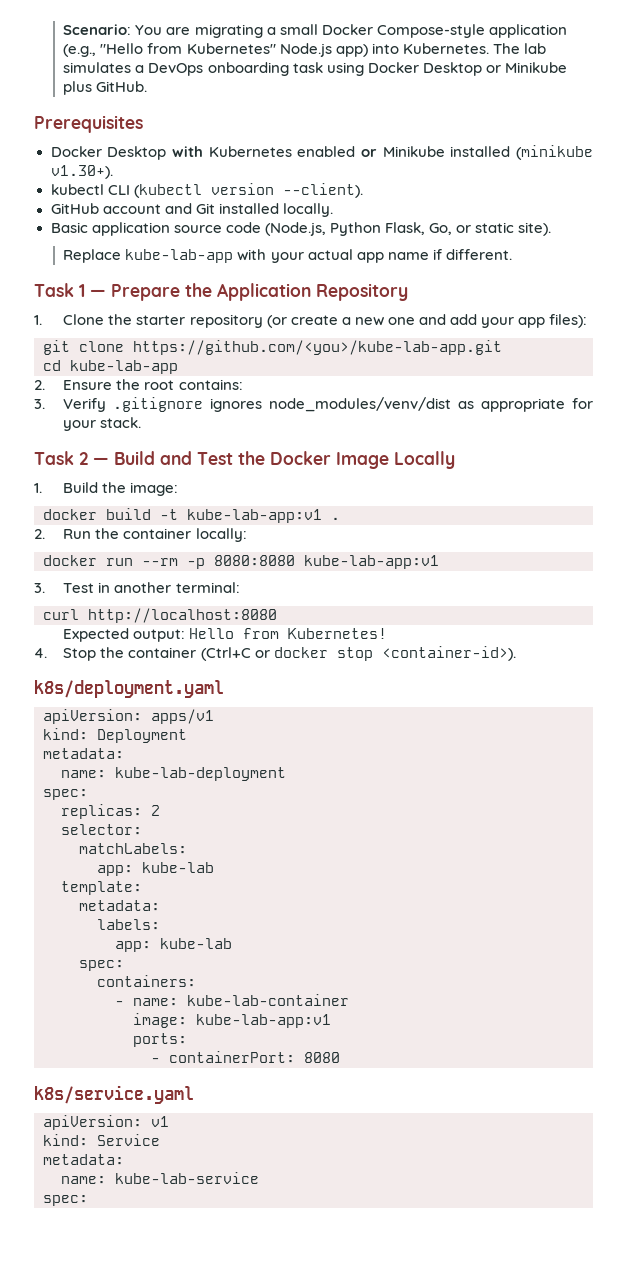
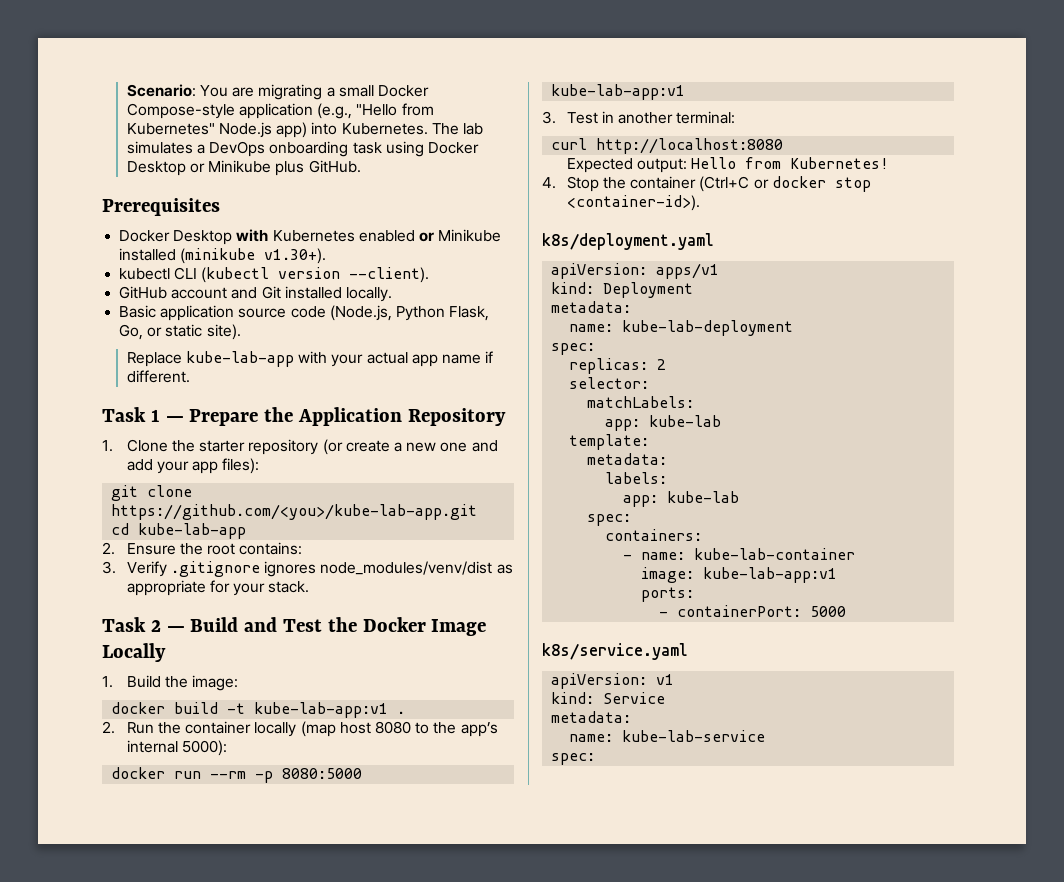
- 2. Run the container locally:
+ 2. Run the container locally (map host 8080 to the app’s internal 5000):
- docker run --rm -p 8080:8080 kube-lab-app:v1
+ docker run --rm -p 8080:5000 kube-lab-app:v1
- - containerPort: 8080
+ - containerPort: 5000

